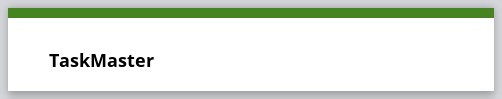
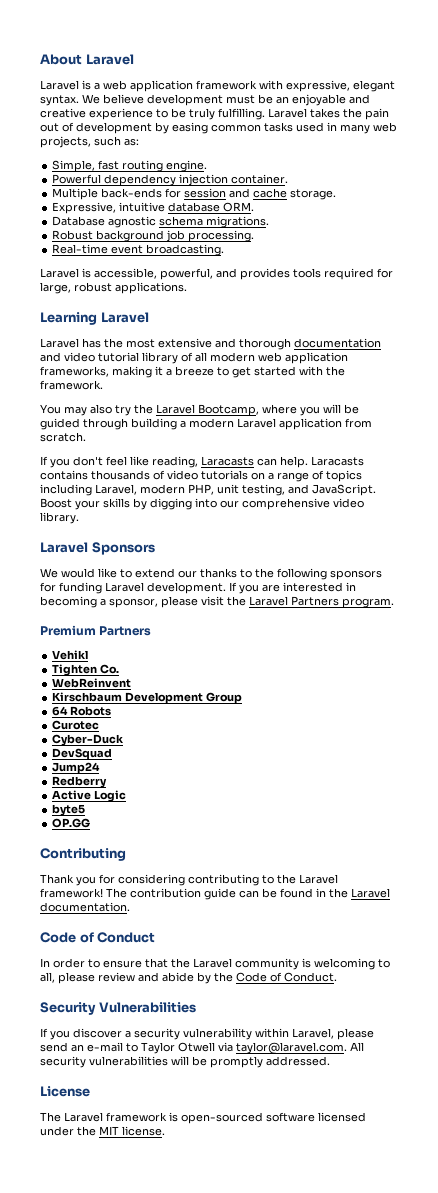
- TaskMaster
+ About Laravel
+ Laravel is a web application framework with expressive, elegant syntax. We believe development must be an enjoyable and creative experience to be truly fulfilling. Laravel takes the pain out of development by easing common tasks used in many web projects, such as:
+ Simple, fast routing engine.
+ Powerful dependency injection container.
+ Multiple back-ends for session and cache storage.
+ Expressive, intuitive database ORM.
+ Database agnostic schema migrations.
+ Robust background job processing.
+ Real-time event broadcasting.
+ Laravel is accessible, powerful, and provides tools required for large, robust applications.
+ Learning Laravel
+ Laravel has the most extensive and thorough documentation and video tutorial library of all modern web application frameworks, making it a breeze to get started with the framework.
+ You may also try the Laravel Bootcamp, where you will be guided through building a modern Laravel application from scratch.
+ If you don't feel like reading, Laracasts can help. Laracasts contains thousands of video tutorials on a range of topics including Laravel, modern PHP, unit testing, and JavaScript. Boost your skills by digging into our comprehensive video library.
+ Laravel Sponsors
+ We would like to extend our thanks to the following sponsors for funding Laravel development. If you are interested in becoming a sponsor, please visit the Laravel Partners program.
+ Premium Partners
+ Vehikl
+ Tighten Co.
+ WebReinvent
+ Kirschbaum Development Group
+ 64 Robots
+ Curotec
+ Cyber-Duck
+ DevSquad
+ Jump24
+ Redberry
+ Active Logic
+ byte5
+ OP.GG
+ Contributing
+ Thank you for considering contributing to the Laravel framework! The contribution guide can be found in the Laravel documentation.
+ Code of Conduct
+ In order to ensure that the Laravel community is welcoming to all, please review and abide by the Code of Conduct.
+ Security Vulnerabilities
+ If you discover a security vulnerability within Laravel, please send an e-mail to Taylor Otwell via taylor@laravel.com. All security vulnerabilities will be promptly addressed.
+ License
+ The Laravel framework is open-sourced software licensed under the MIT license.

